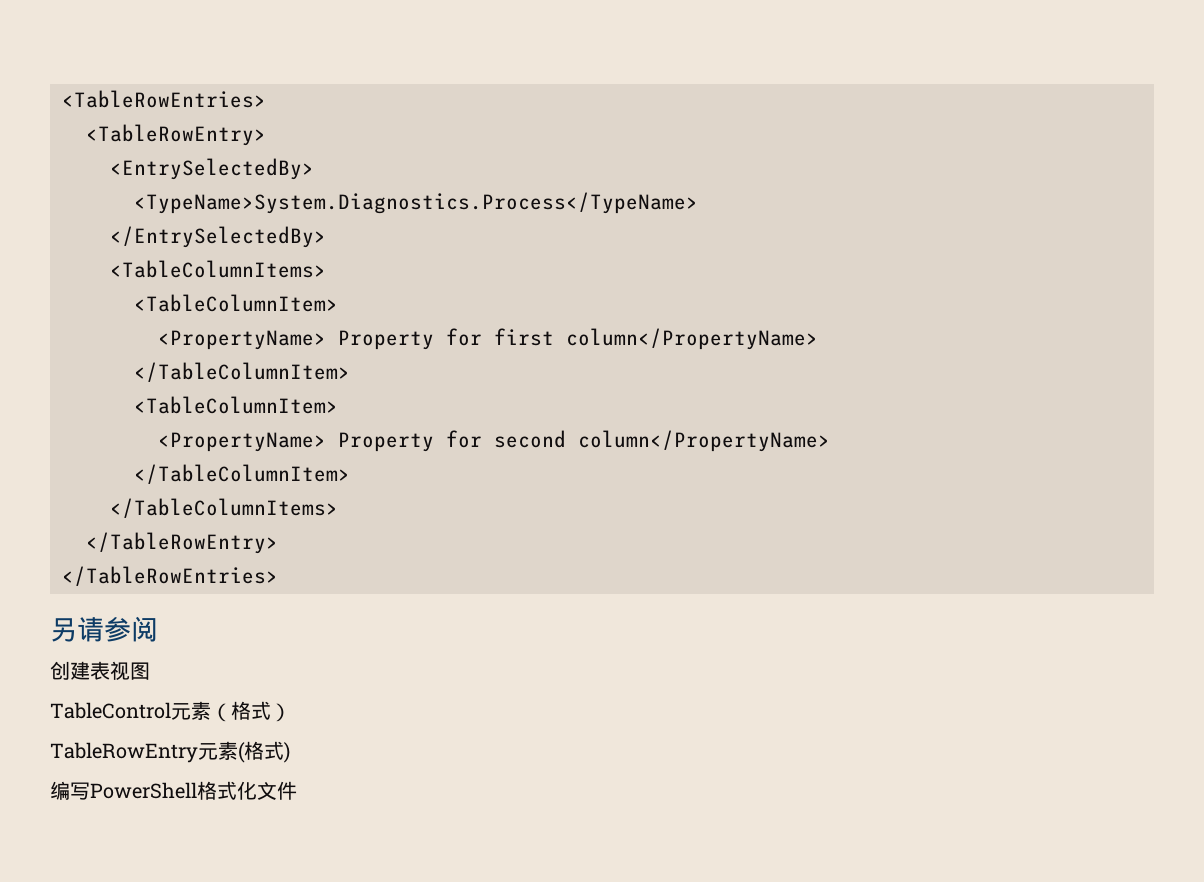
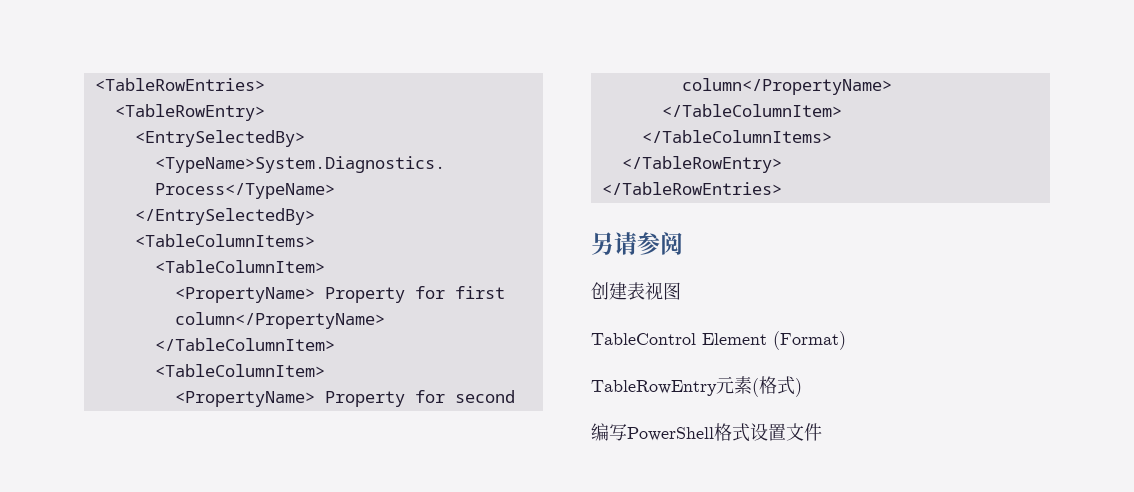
- TableControl元素（格式）
+ TableControl Element (Format)
- 编写PowerShell格式化文件
+ 编写PowerShell格式设置文件

